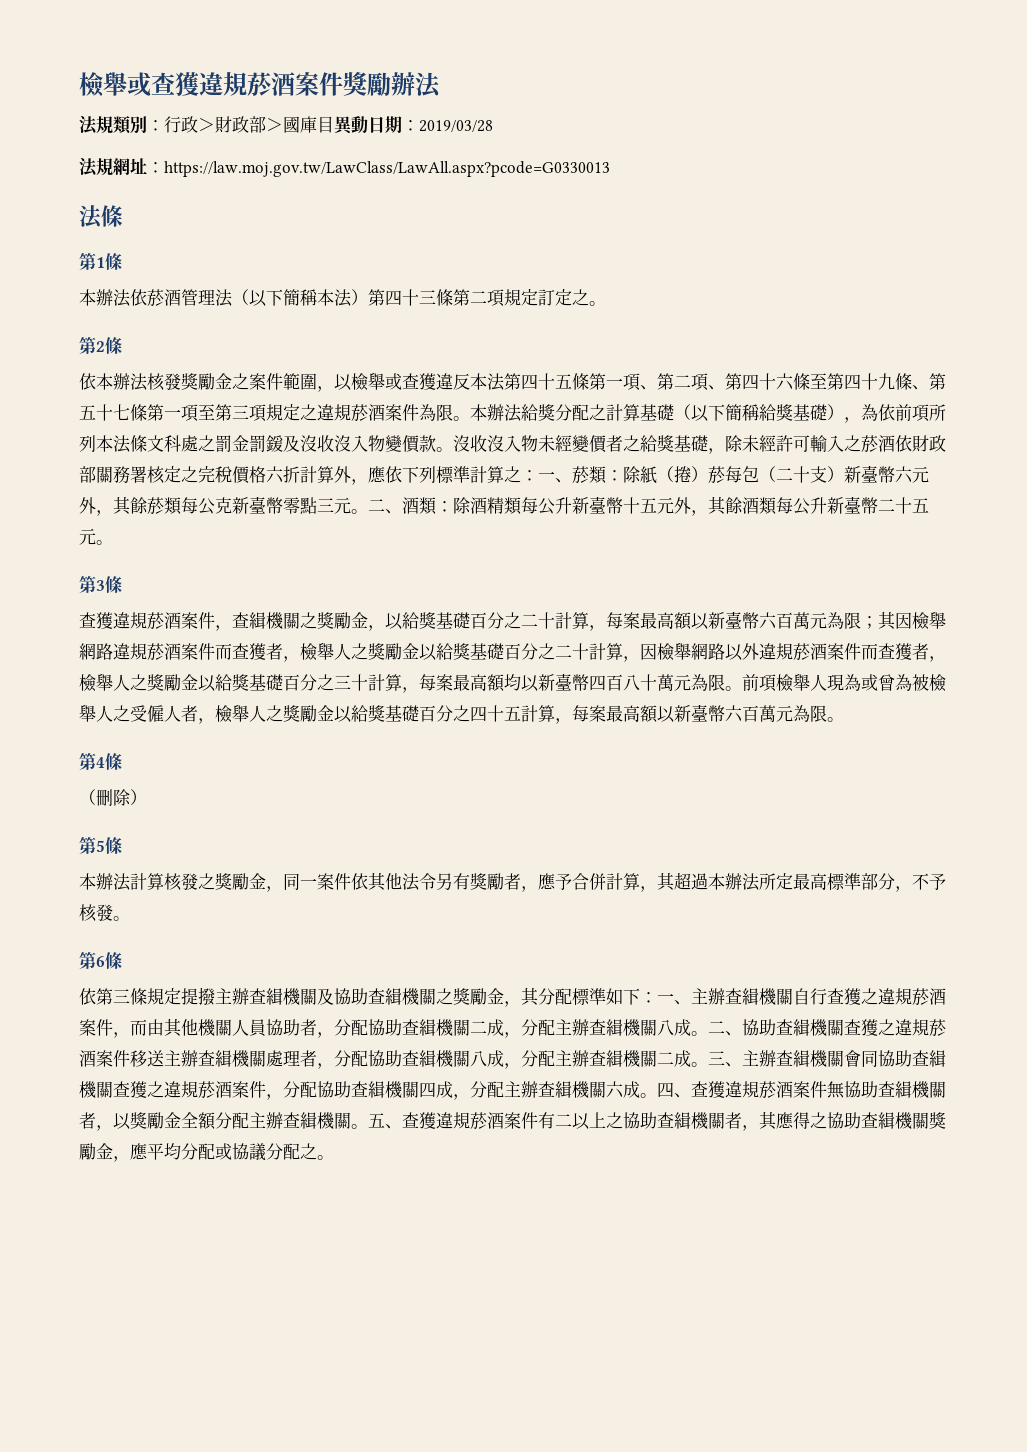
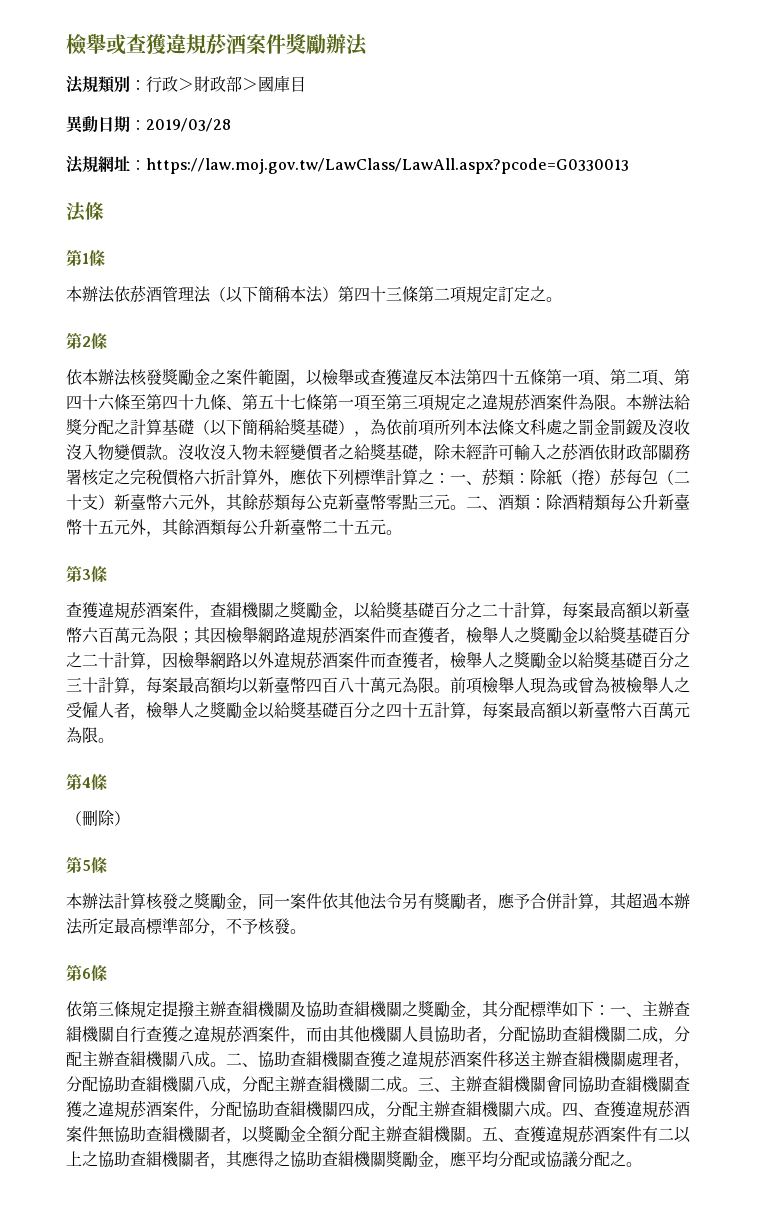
- 法規類別：行政＞財政部＞國庫目異動日期：2019/03/28
+ 法規類別：行政＞財政部＞國庫目
+ 異動日期：2019/03/28

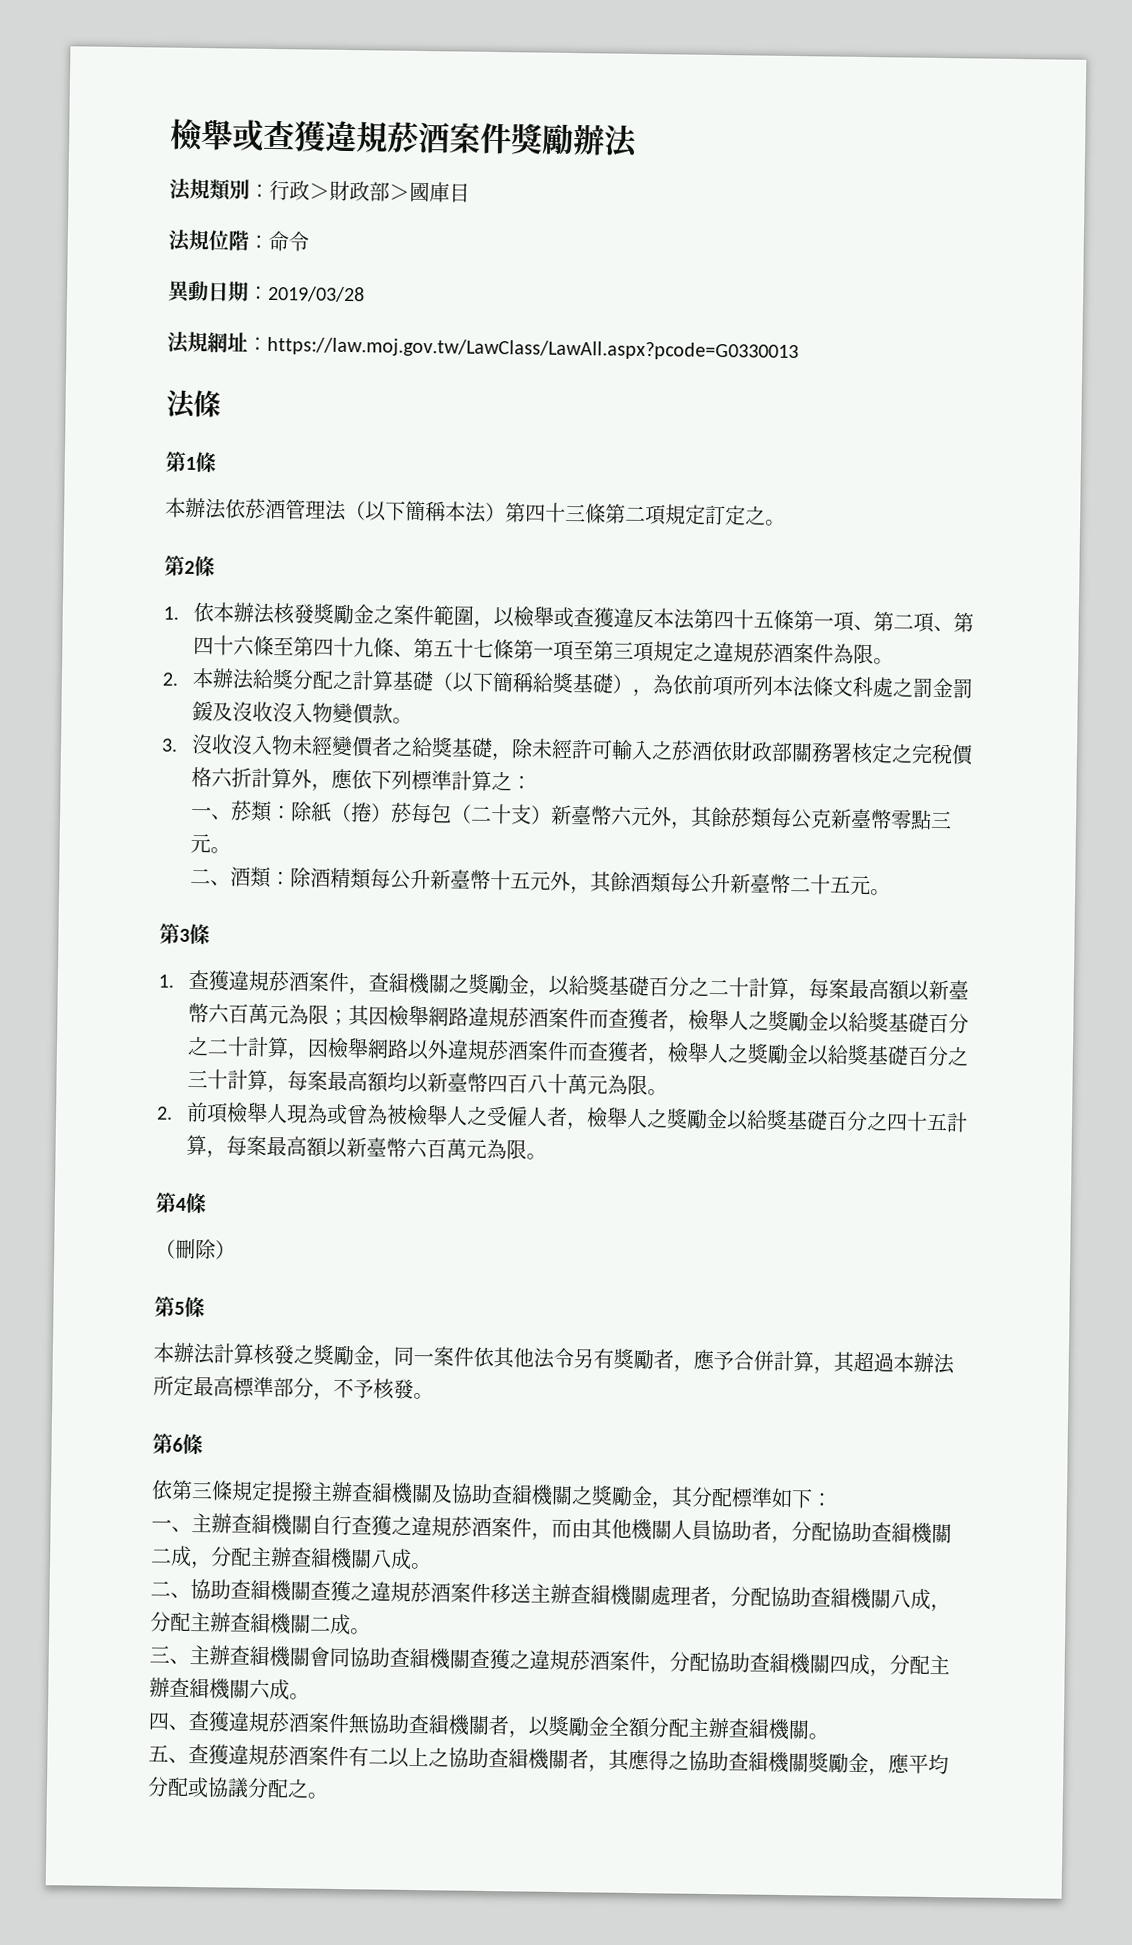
+ 法規位階：命令
- 依本辦法核發獎勵金之案件範圍，以檢舉或查獲違反本法第四十五條第一項、第二項、第四十六條至第四十九條、第五十七條第一項至第三項規定之違規菸酒案件為限。本辦法給獎分配之計算基礎（以下簡稱給獎基礎），為依前項所列本法條文科處之罰金罰鍰及沒收沒入物變價款。沒收沒入物未經變價者之給獎基礎，除未經許可輸入之菸酒依財政部關務署核定之完稅價格六折計算外，應依下列標準計算之：一、菸類：
+ 1.依本辦法核發獎勵金之案件範圍，以檢舉或查獲違反本法第四十五條第一項、第二項、第四十六條至第四十九條、第五十七條第一項至第三項規定之違規菸酒案件為限。
+ 2.本辦法給獎分配之計算基礎（以下簡稱給獎基礎），為依前項所列本法條文科處之罰金罰鍰及沒收沒入物變價款。
+ 3.沒收沒入物未經變價者之給獎基礎，除未經許可輸入之菸酒依財政部關務署核定之完稅價格六折計算外，應依下列標準計算之：
+ 一、菸類：
- 除紙（捲）菸每包（二十支）新臺幣六元外，其餘菸類每公克新臺幣零點三元。二、酒類：
+ 除紙（捲）菸每包（二十支）新臺幣六元外，其餘菸類每公克新臺幣零點三元。
+ 二、酒類：
- 查獲違規菸酒案件，查緝機關之獎勵金，以給獎基礎百分之二十計算，每案最高額以新臺幣六百萬元為限；
+ 1.查獲違規菸酒案件，查緝機關之獎勵金，以給獎基礎百分之二十計算，每案最高額以新臺幣六百萬元為限；
- 其因檢舉網路違規菸酒案件而查獲者，檢舉人之獎勵金以給獎基礎百分之二十計算，因檢舉網路以外違規菸酒案件而查獲者，檢舉人之獎勵金以給獎基礎百分之三十計算，每案最高額均以新臺幣四百八十萬元為限。前項檢舉人現為或曾為被檢舉人之受僱人者，檢舉人之獎勵金以給獎基礎百分之四十五計算，每案最高額以新臺幣六百萬元為限。
+ 其因檢舉網路違規菸酒案件而查獲者，檢舉人之獎勵金以給獎基礎百分之二十計算，因檢舉網路以外違規菸酒案件而查獲者，檢舉人之獎勵金以給獎基礎百分之三十計算，每案最高額均以新臺幣四百八十萬元為限。
+ 2.前項檢舉人現為或曾為被檢舉人之受僱人者，檢舉人之獎勵金以給獎基礎百分之四十五計算，每案最高額以新臺幣六百萬元為限。
- 依第三條規定提撥主辦查緝機關及協助查緝機關之獎勵金，其分配標準如下：一、主辦查緝機關自行查獲之違規菸酒案件，而由其他機關人員協助者，分配協助查緝機關二成，分配主辦查緝機關八成。二、協助查緝機關查獲之違規菸酒案件移送主辦查緝機關處理者，分配協助查緝機關八成，分配主辦查緝機關二成。三、主辦查緝機關會同協助查緝機關查獲之違規菸酒案件，分配協助查緝機關四成，分配主辦查緝機關六成。四、查獲違規菸酒案件無協助查緝機關者，以獎勵金全額分配主辦查緝機關。五、查獲違規菸酒案件有二以上之協助查緝機關者，其應得之協助查緝機關獎勵金，應平均分配或協議分配之。
+ 依第三條規定提撥主辦查緝機關及協助查緝機關之獎勵金，其分配標準如下：
+ 一、主辦查緝機關自行查獲之違規菸酒案件，而由其他機關人員協助者，分配協助查緝機關二成，分配主辦查緝機關八成。
+ 二、協助查緝機關查獲之違規菸酒案件移送主辦查緝機關處理者，分配協助查緝機關八成，分配主辦查緝機關二成。
+ 三、主辦查緝機關會同協助查緝機關查獲之違規菸酒案件，分配協助查緝機關四成，分配主辦查緝機關六成。
+ 四、查獲違規菸酒案件無協助查緝機關者，以獎勵金全額分配主辦查緝機關。
+ 五、查獲違規菸酒案件有二以上之協助查緝機關者，其應得之協助查緝機關獎勵金，應平均分配或協議分配之。

